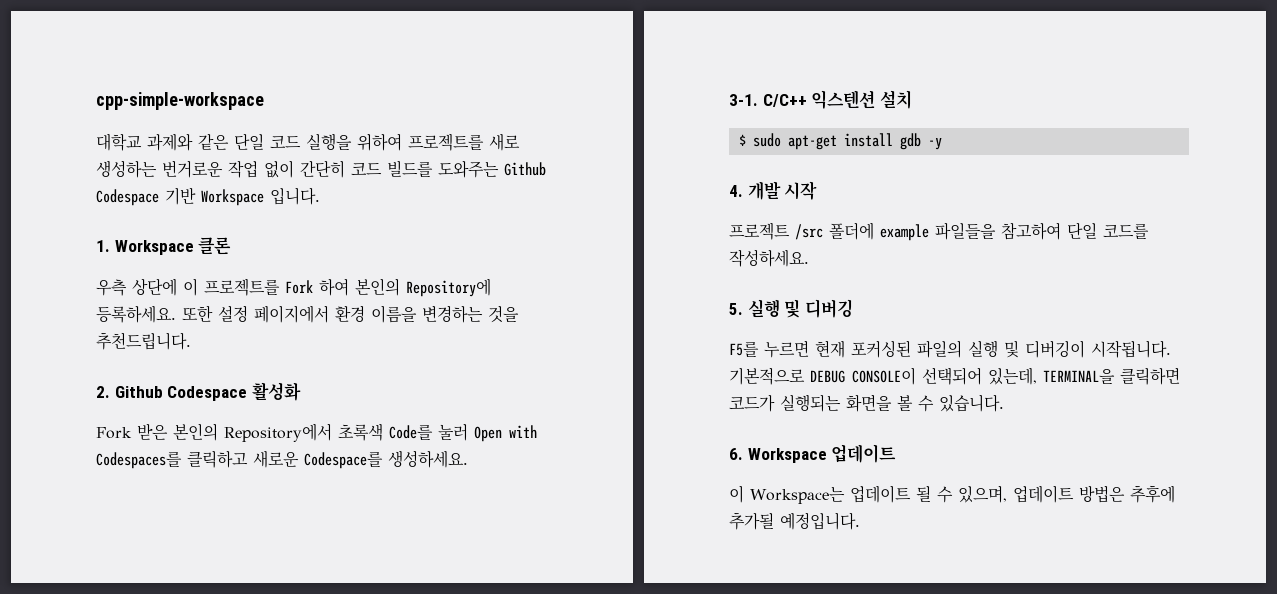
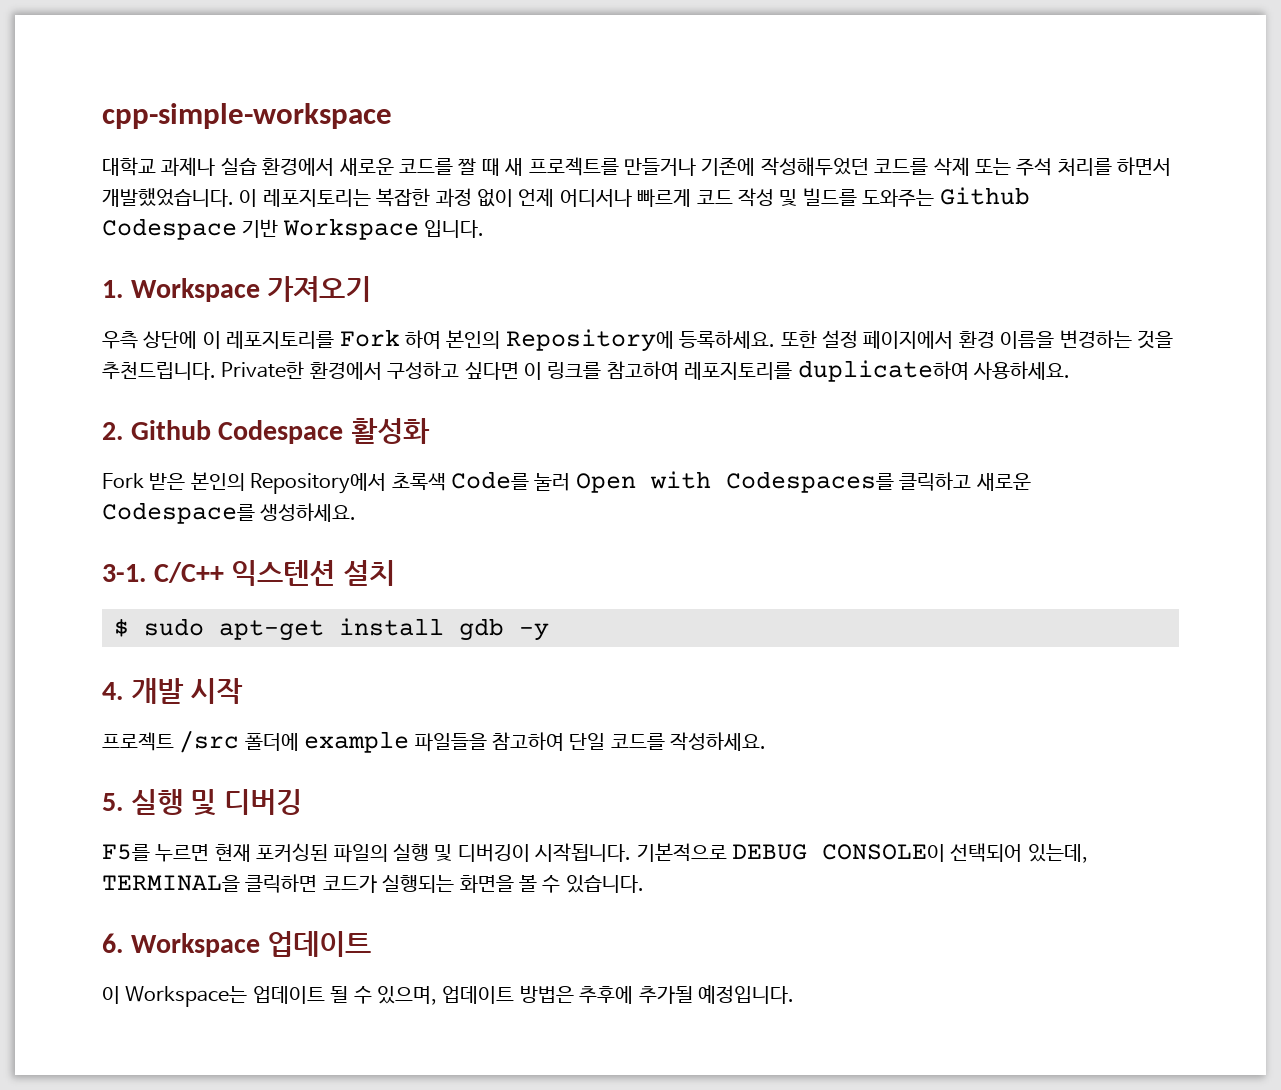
- 대학교 과제와 같은 단일 코드 실행을 위하여 프로젝트를 새로 생성하는 번거로운 작업 없이 간단히 코드 빌드를 도와주는 Github Codespace 기반 Workspace 입니다.
+ 대학교 과제나 실습 환경에서 새로운 코드를 짤 때 새 프로젝트를 만들거나 기존에 작성해두었던 코드를 삭제 또는 주석 처리를 하면서 개발했었습니다. 이 레포지토리는 복잡한 과정 없이 언제 어디서나 빠르게 코드 작성 및 빌드를 도와주는 Github Codespace 기반 Workspace 입니다.
- 1. Workspace 클론
+ 1. Workspace 가져오기
- 우측 상단에 이 프로젝트를 Fork 하여 본인의 Repository에 등록하세요.
+ 우측 상단에 이 레포지토리를 Fork 하여 본인의 Repository에 등록하세요.
+ Private한 환경에서 구성하고 싶다면 이 링크를 참고하여 레포지토리를 duplicate하여 사용하세요.

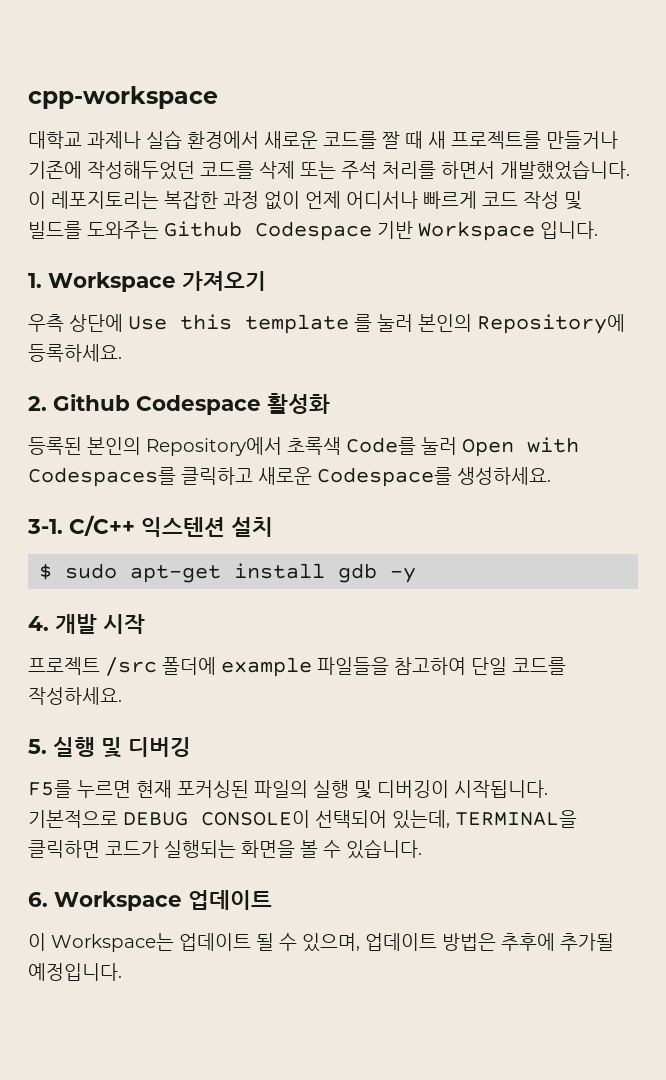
- cpp-simple-workspace
+ cpp-workspace
- 우측 상단에 이 레포지토리를 Fork 하여 본인의 Repository에 등록하세요. 또한 설정 페이지에서 환경 이름을 변경하는 것을 추천드립니다. Private한 환경에서 구성하고 싶다면 이 링크를 참고하여 레포지토리를 duplicate하여 사용하세요.
+ 우측 상단에 Use this template 를 눌러 본인의 Repository에 등록하세요.
- Fork 받은 본인의 Repository에서 초록색 Code를 눌러 Open with Codespaces를 클릭하고 새로운 Codespace를 생성하세요.
+ 등록된 본인의 Repository에서 초록색 Code를 눌러 Open with Codespaces를 클릭하고 새로운 Codespace를 생성하세요.

